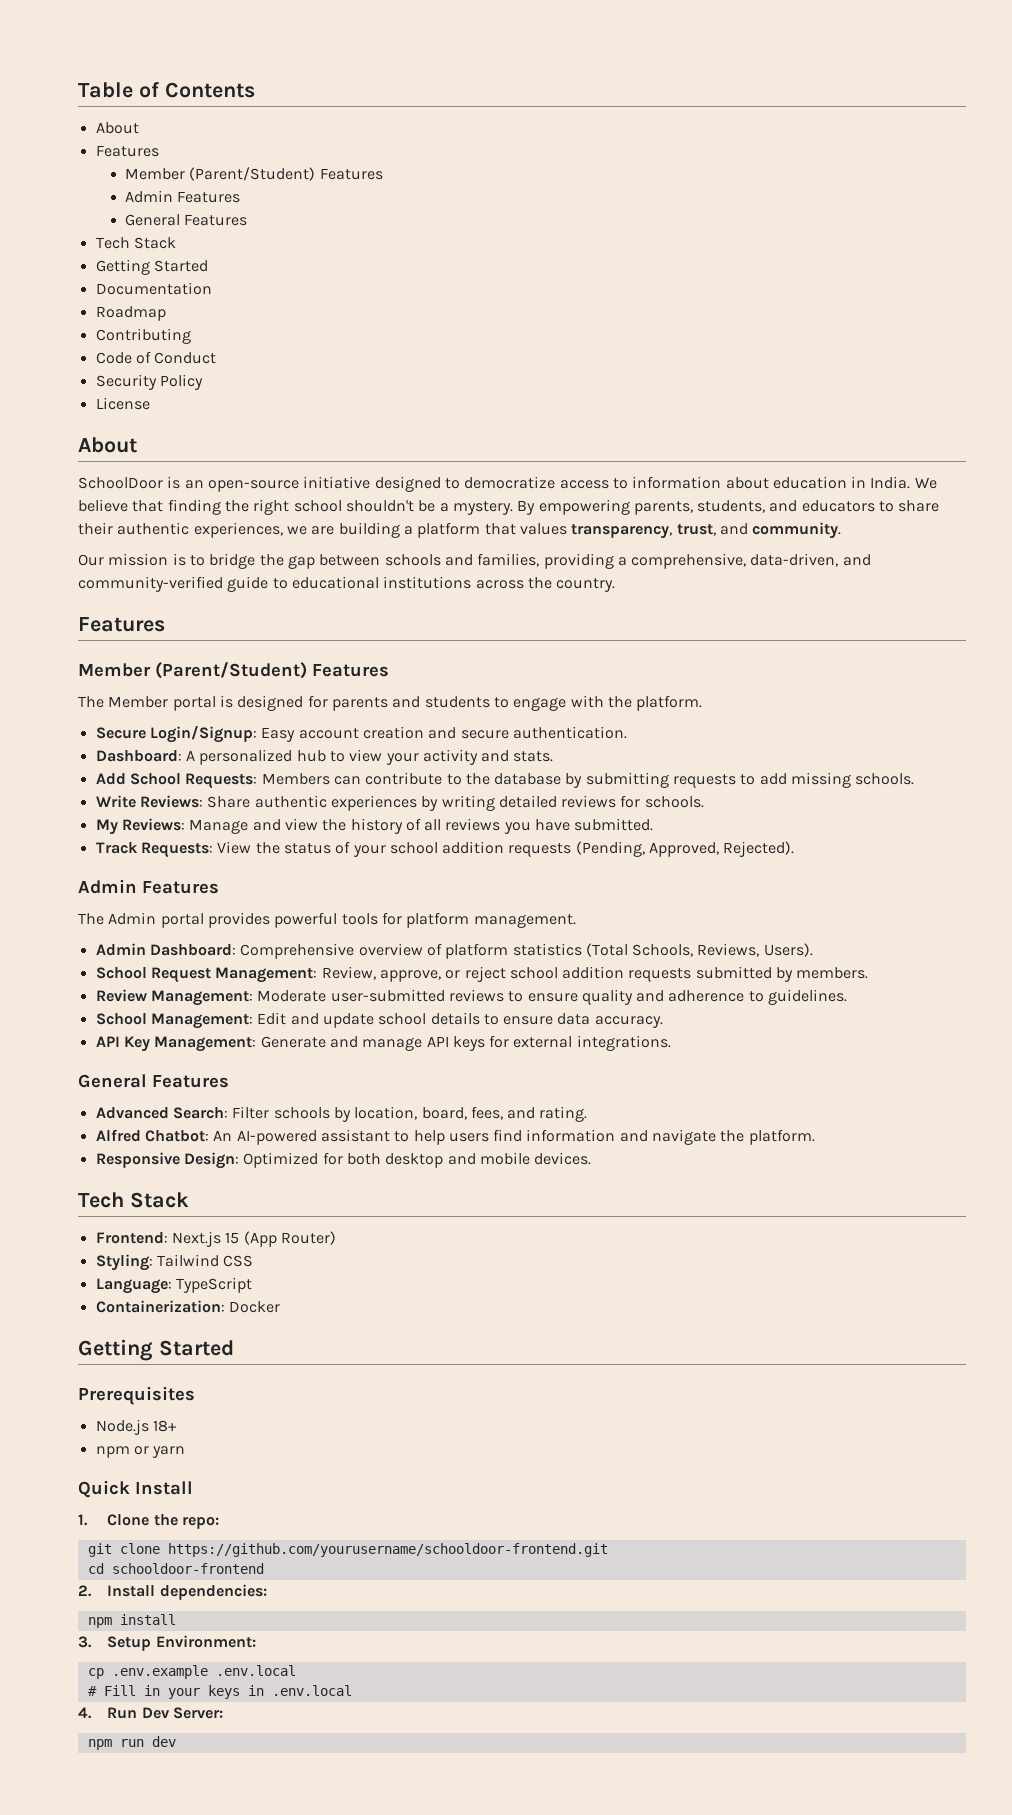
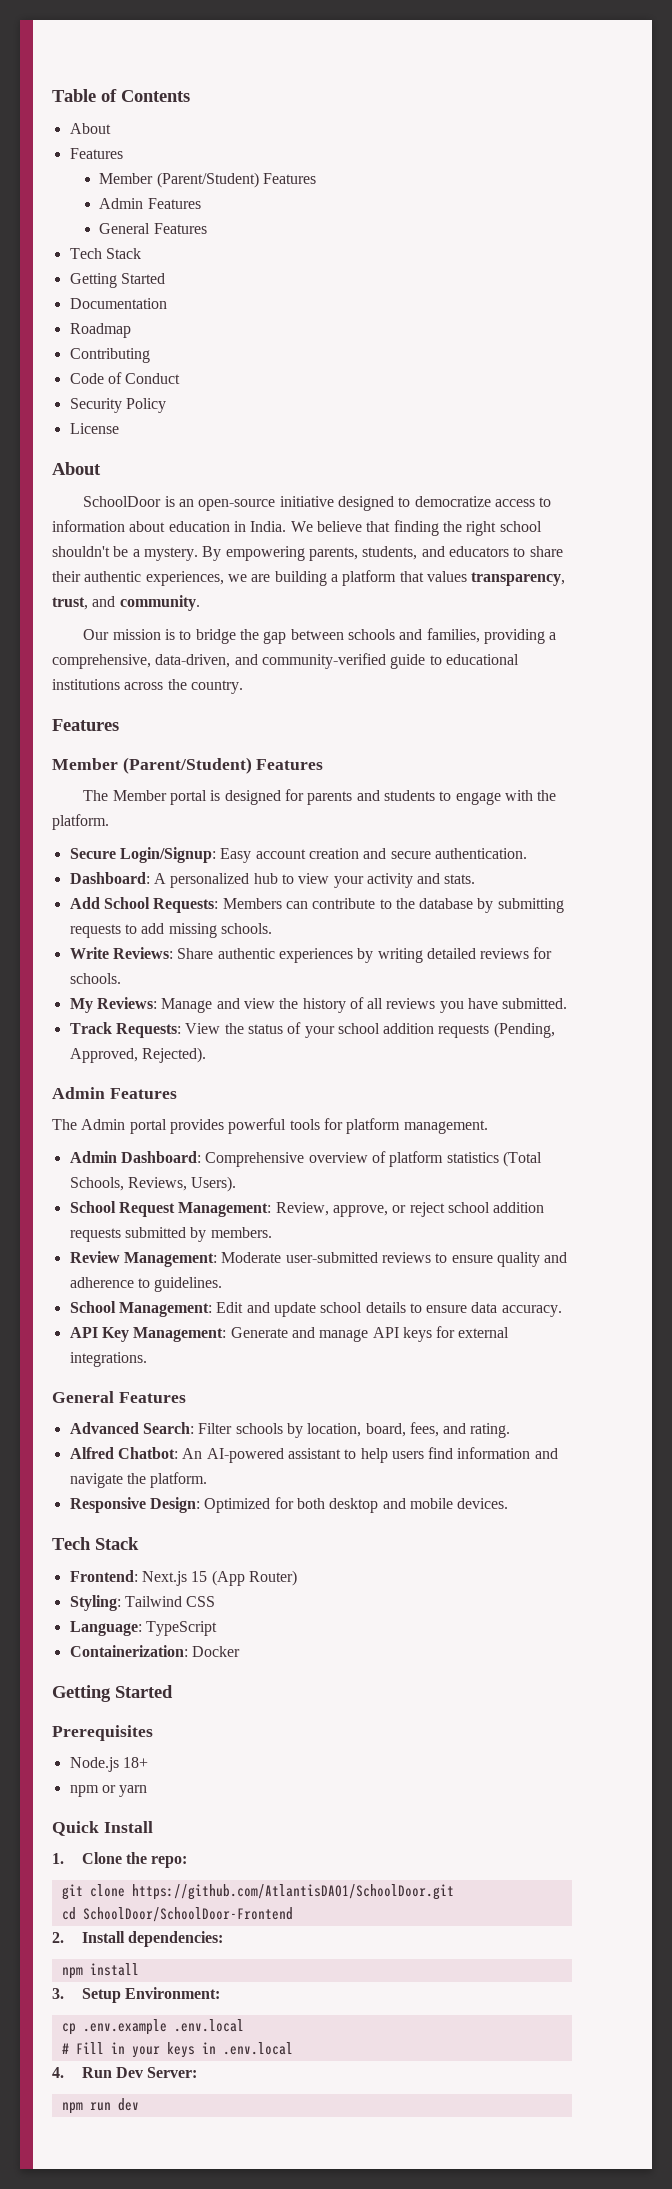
- git clone https://github.com/yourusername/schooldoor-frontend.git
+ git clone https://github.com/AtlantisDAO1/SchoolDoor.git
- cd schooldoor-frontend
+ cd SchoolDoor/SchoolDoor-Frontend

